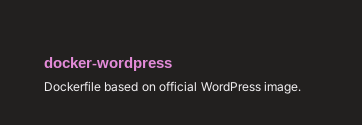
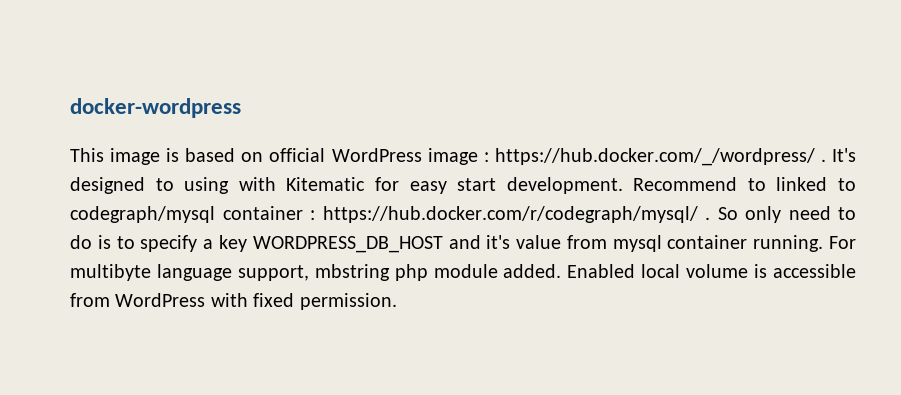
- Dockerfile based on official WordPress image.
+ This image is based on official WordPress image : https://hub.docker.com/_/wordpress/ . It's designed to using with Kitematic for easy start development. Recommend to linked to codegraph/mysql container : https://hub.docker.com/r/codegraph/mysql/ . So only need to do is to specify a key WORDPRESS_DB_HOST and it's value from mysql container running. For multibyte language support, mbstring php module added. Enabled local volume is accessible from WordPress with fixed permission.

